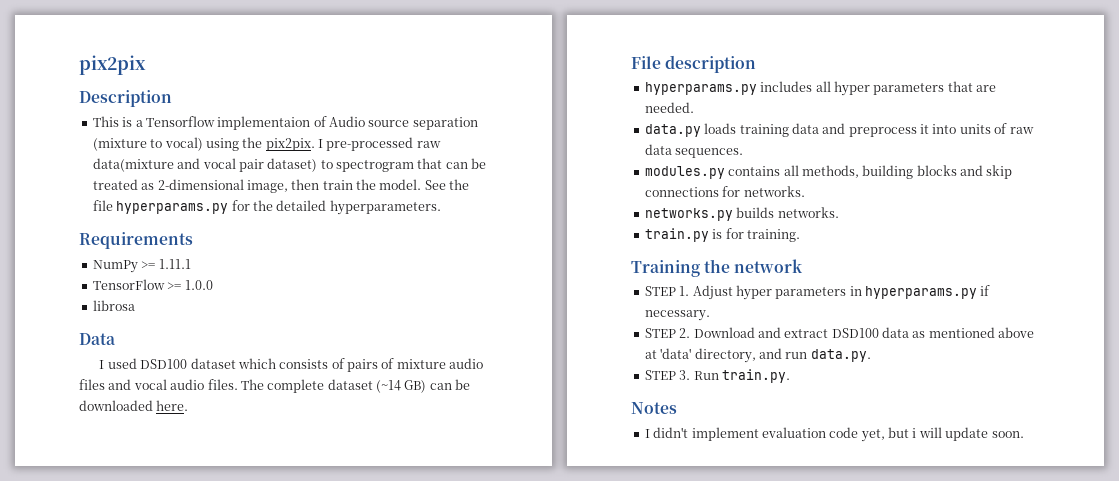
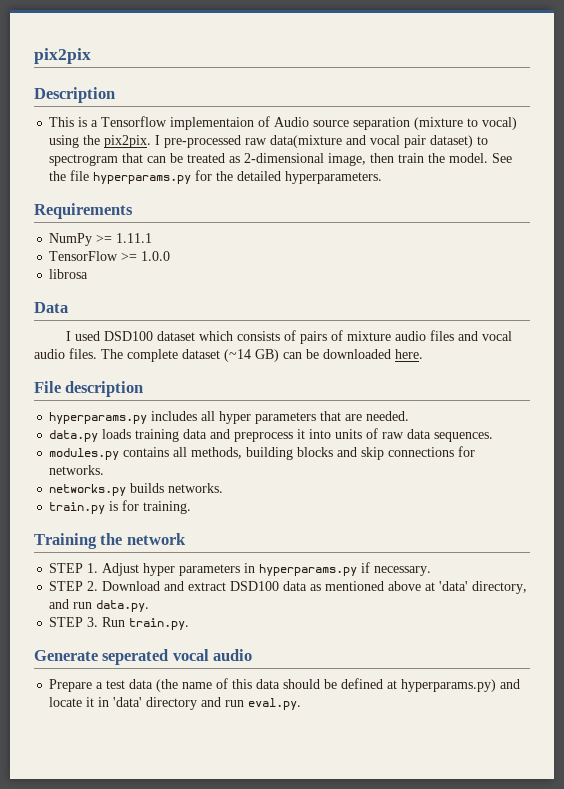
- Notes
- I didn't implement evaluation code yet, but i will update soon.
+ Generate seperated vocal audio
+ Prepare a test data (the name of this data should be defined at hyperparams.py) and locate it in 'data' directory and run eval.py.

